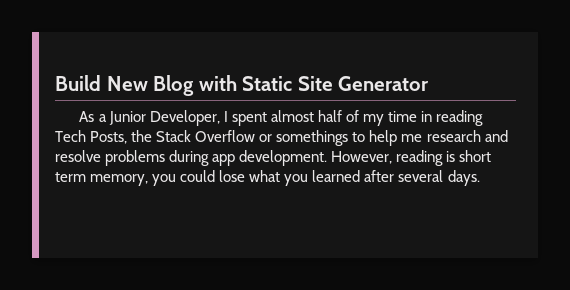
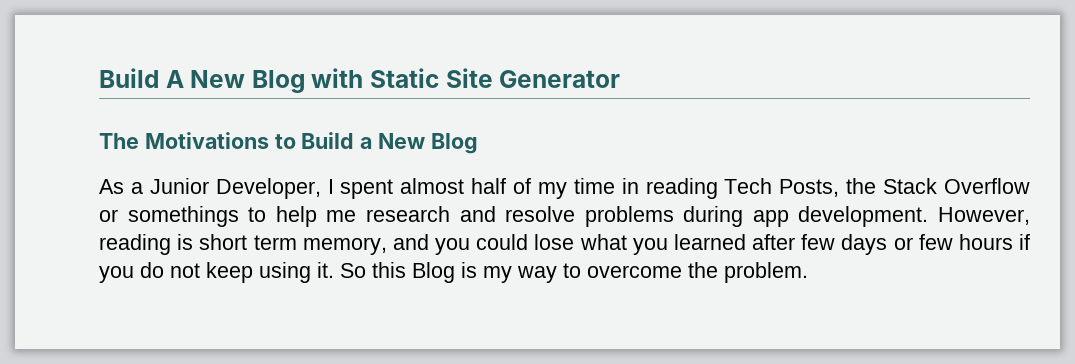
- Build New Blog with Static Site Generator
+ Build A New Blog with Static Site Generator
+ The Motivations to Build a New Blog
- However, reading is short term memory, you could lose what you learned after several days.
+ However, reading is short term memory, and you could lose what you learned after few days or few hours if you do not keep using it. So this Blog is my way to overcome the problem.

